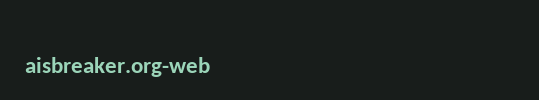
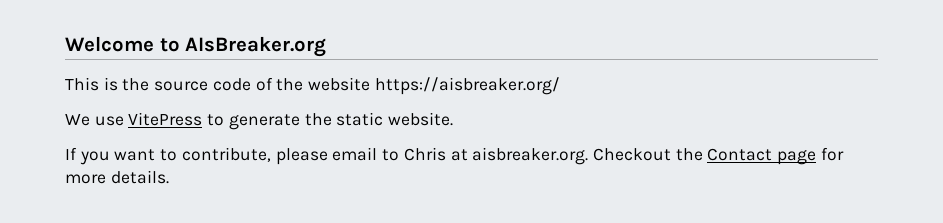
- aisbreaker.org-web
+ Welcome to AIsBreaker.org
+ This is the source code of the website https://aisbreaker.org/
+ We use VitePress to generate the static website.
+ If you want to contribute, please email to Chris at aisbreaker.org. Checkout the Contact page for more details.

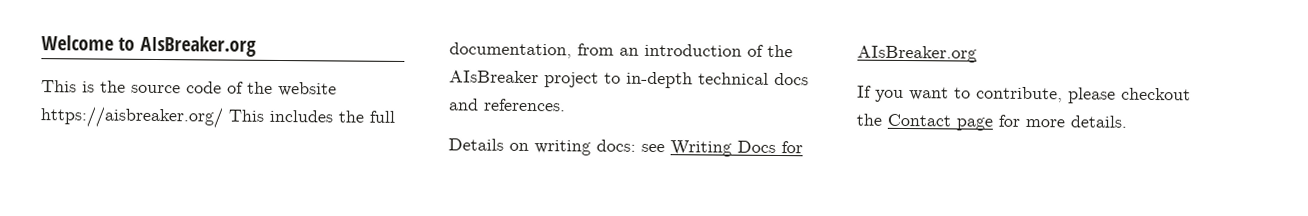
- This is the source code of the website https://aisbreaker.org/
- We use VitePress to generate the static website.
+ This is the source code of the website https://aisbreaker.org/ This includes the full documentation, from an introduction of the AIsBreaker project to in-depth technical docs and references.
+ Details on writing docs: see Writing Docs for AIsBreaker.org
- If you want to contribute, please email to Chris at aisbreaker.org. Checkout the Contact page for more details.
+ If you want to contribute, please checkout the Contact page for more details.

